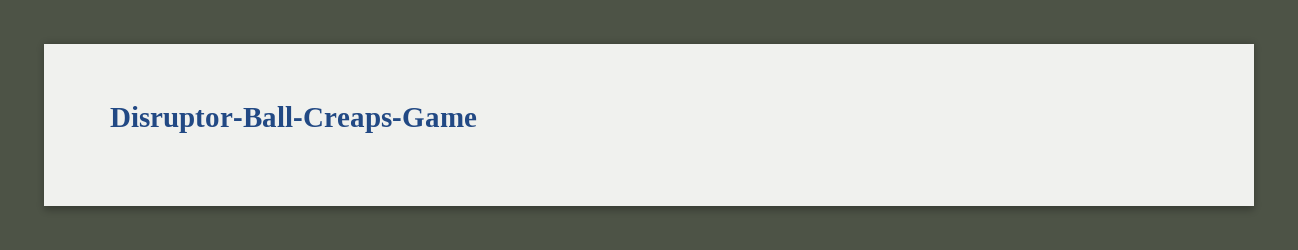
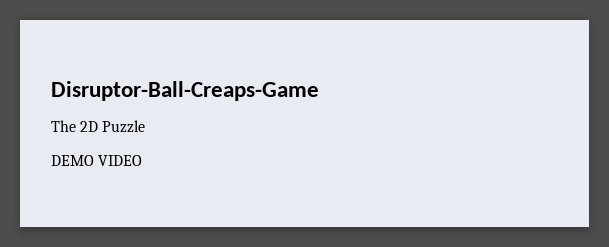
+ The 2D Puzzle
+ DEMO VIDEO

